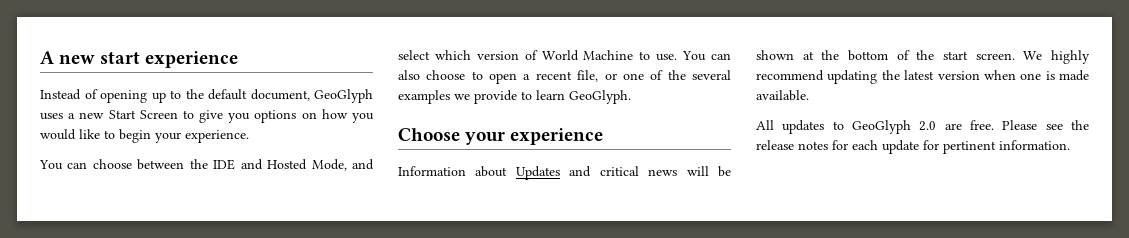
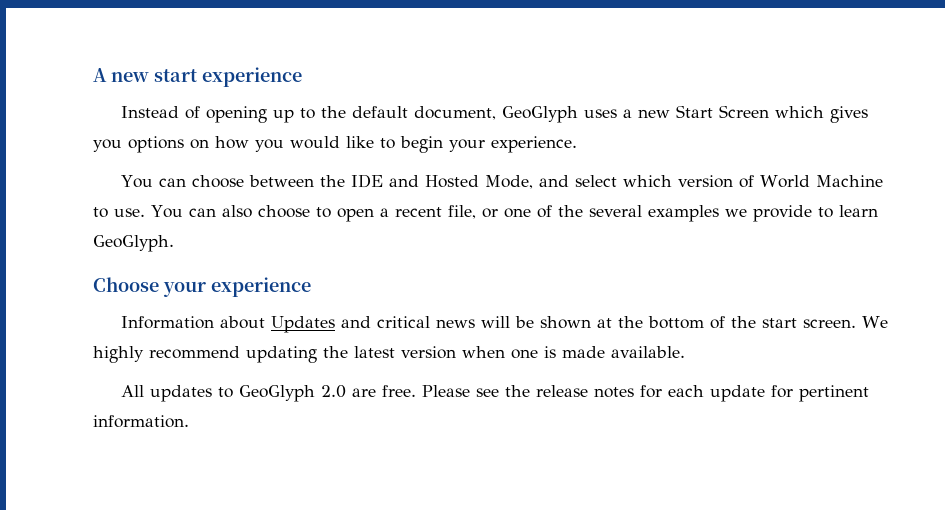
- Instead of opening up to the default document, GeoGlyph uses a new Start Screen to give you options on how you would like to begin your experience.
+ Instead of opening up to the default document, GeoGlyph uses a new Start Screen which gives you options on how you would like to begin your experience.

